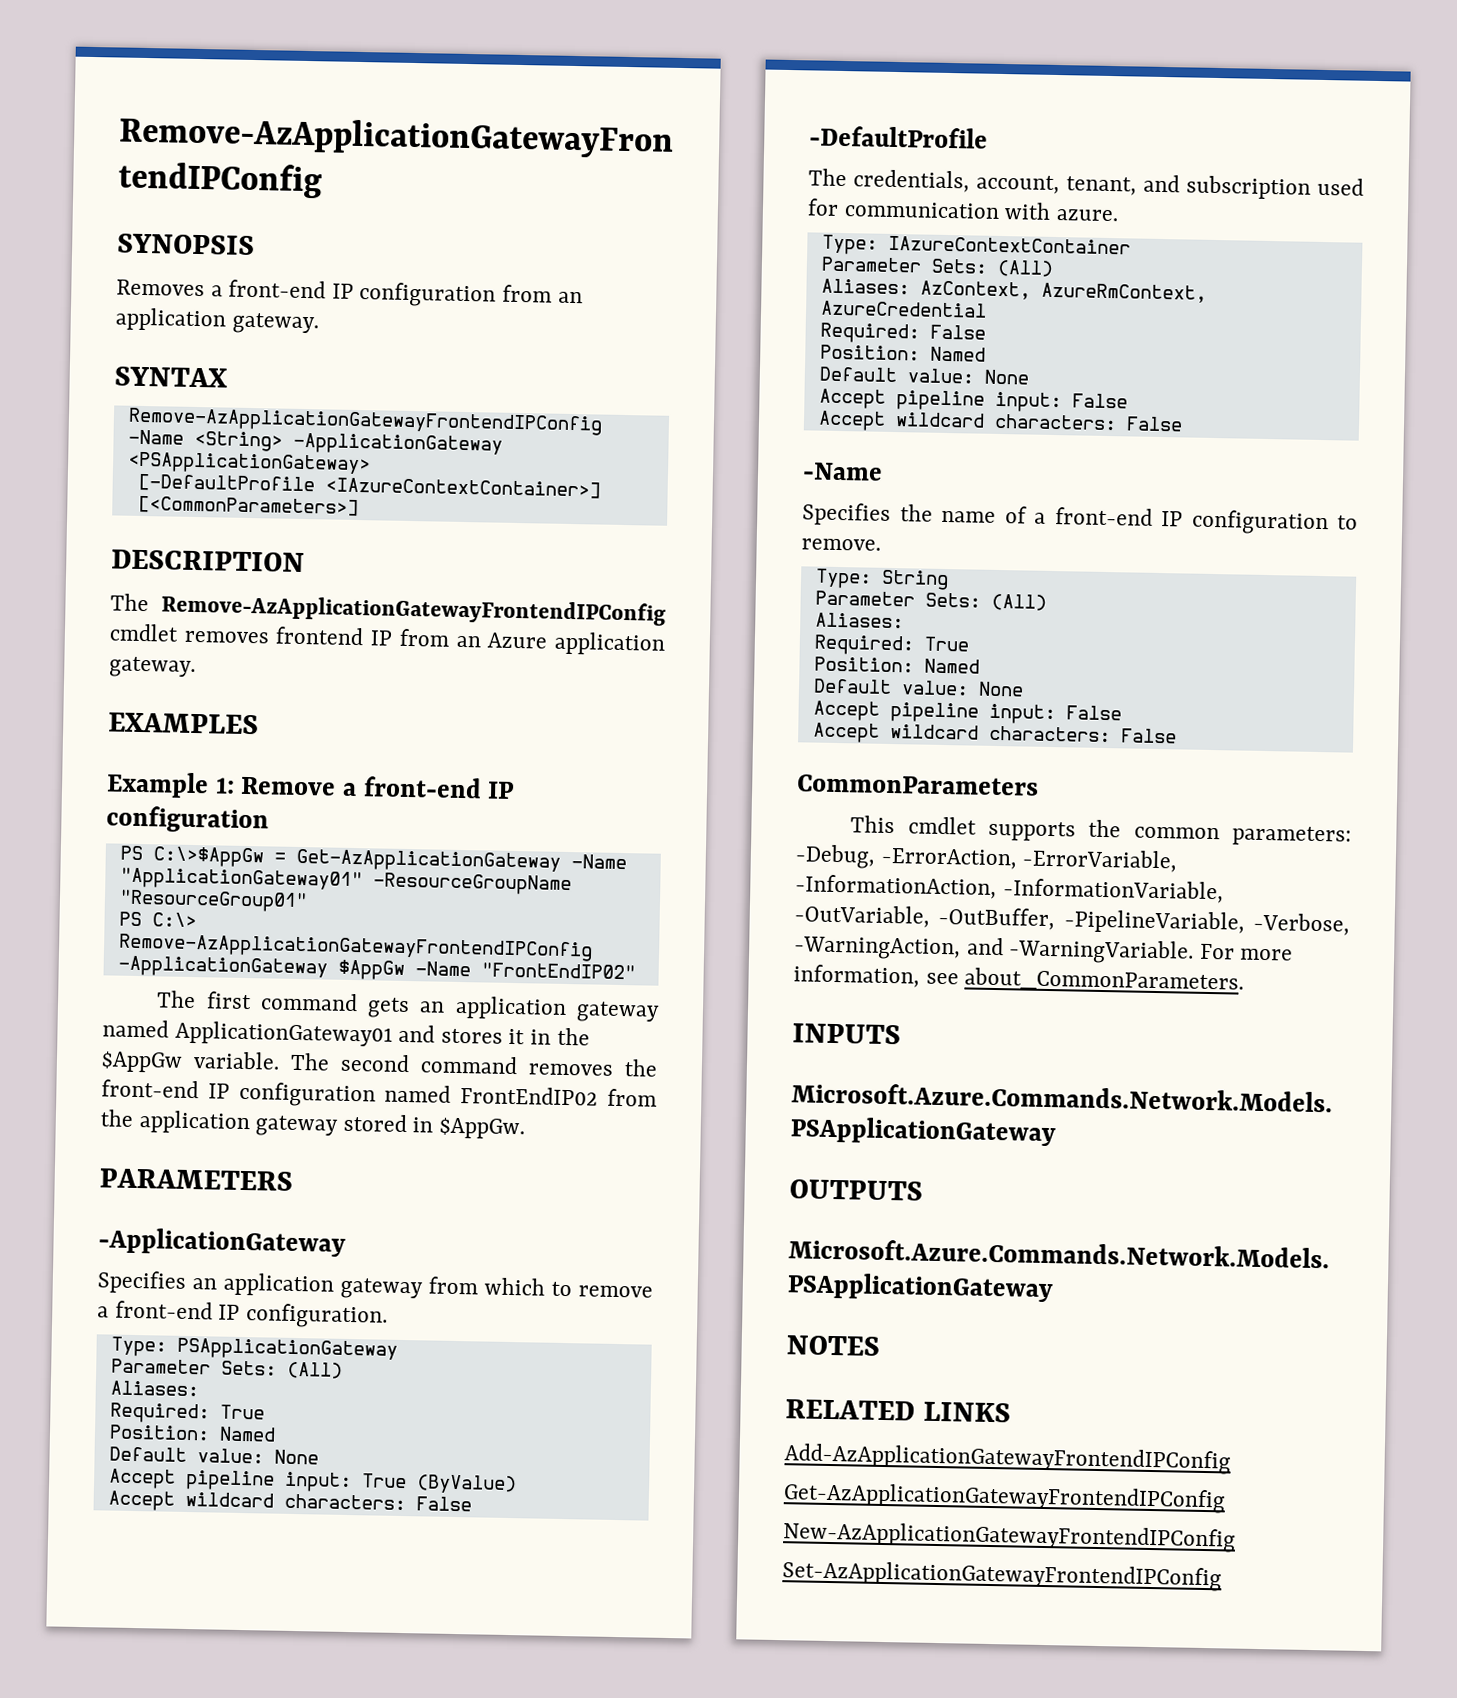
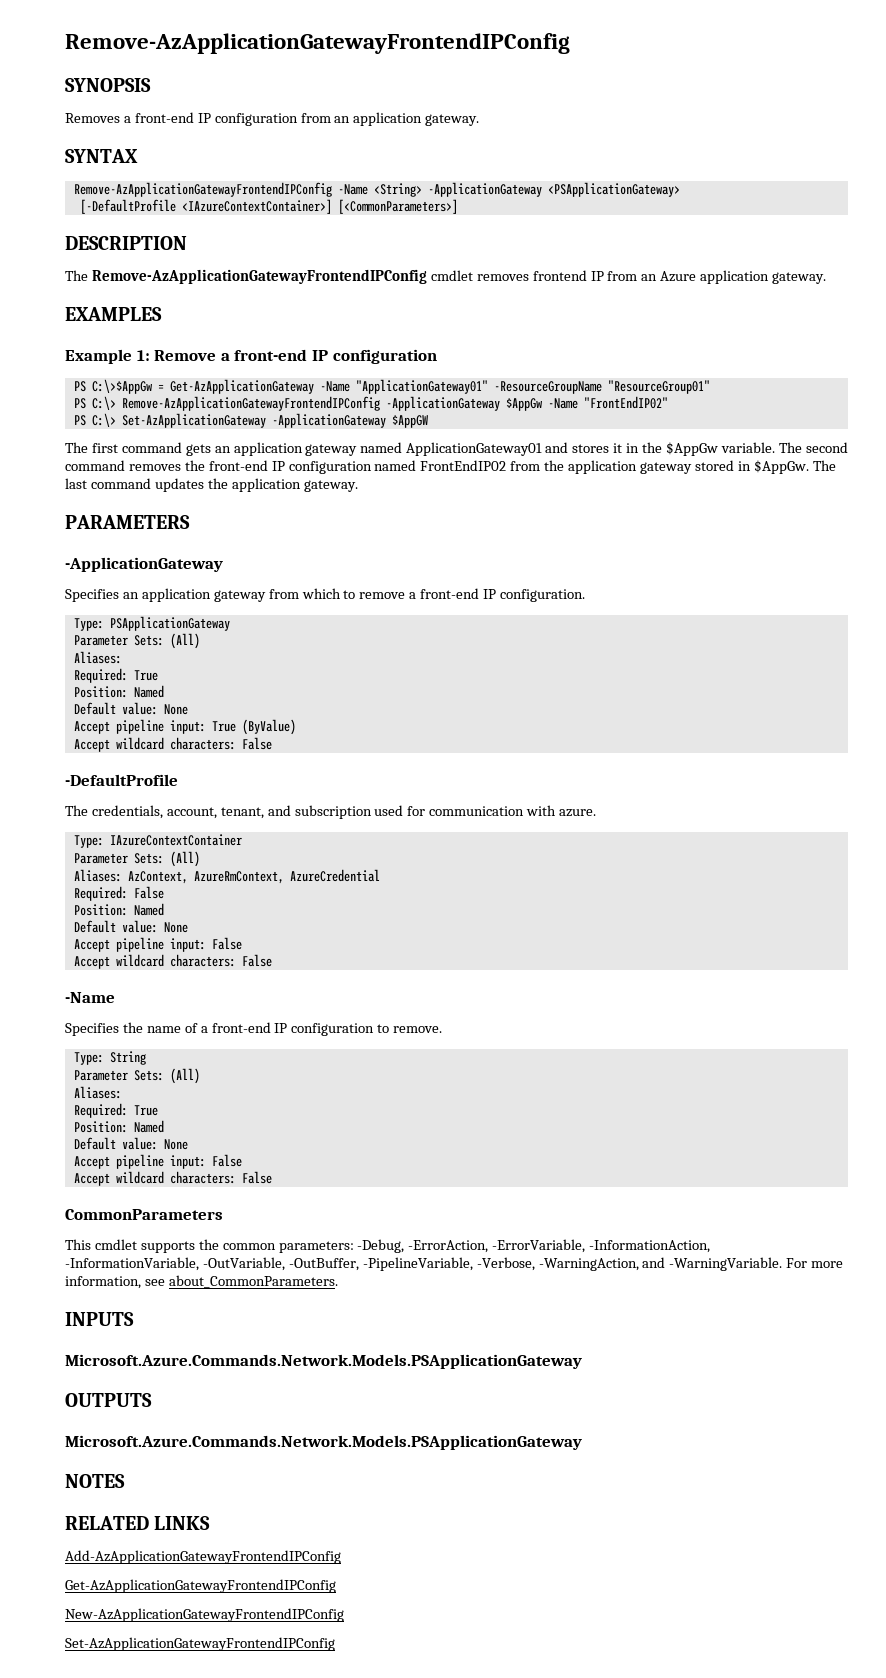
+ PS C:\> Set-AzApplicationGateway -ApplicationGateway $AppGW
+ The last command updates the application gateway.

